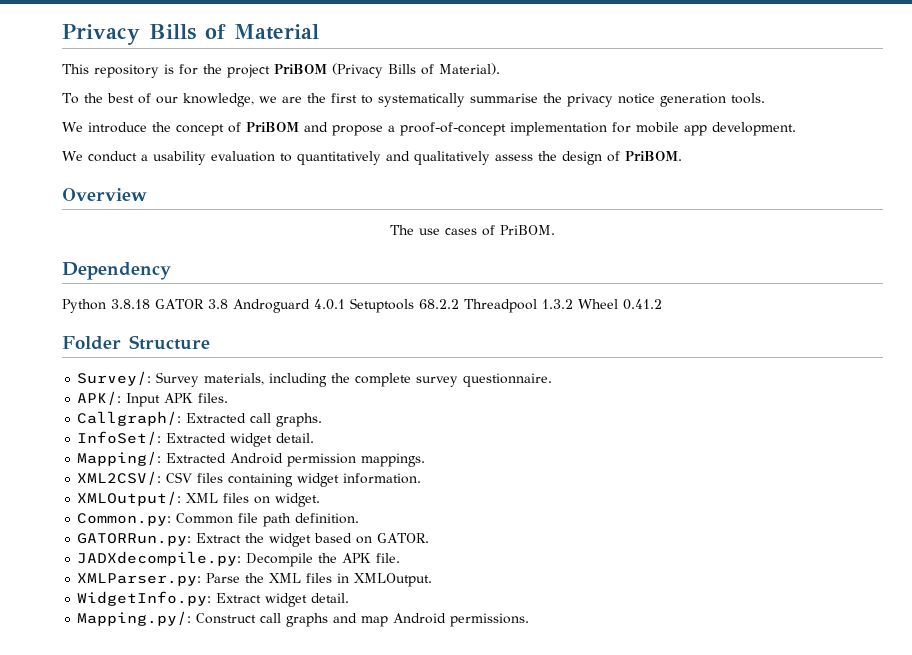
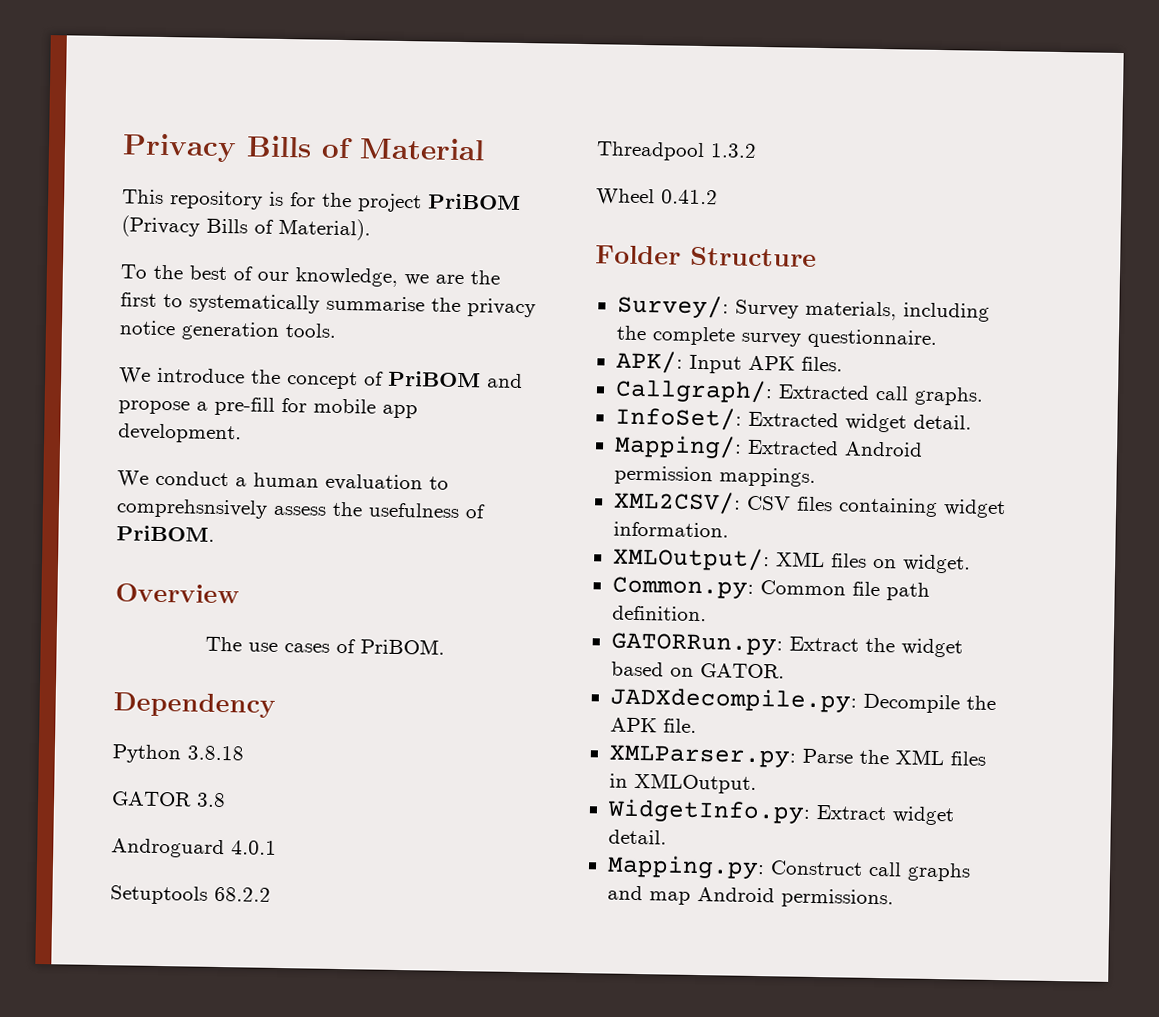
- We introduce the concept of PriBOM and propose a proof-of-concept implementation for mobile app development.
+ We introduce the concept of PriBOM and propose a pre-fill for mobile app development.
- We conduct a usability evaluation to quantitatively and qualitatively assess the design of PriBOM.
+ We conduct a human evaluation to comprehsnsively assess the usefulness of PriBOM.
- Python 3.8.18 GATOR 3.8 Androguard 4.0.1 Setuptools 68.2.2 Threadpool 1.3.2 Wheel 0.41.2
+ Python 3.8.18
+ GATOR 3.8
+ Androguard 4.0.1
+ Setuptools 68.2.2
+ Threadpool 1.3.2
+ Wheel 0.41.2
- Mapping.py/: Construct call graphs and map Android permissions.
+ Mapping.py: Construct call graphs and map Android permissions.

